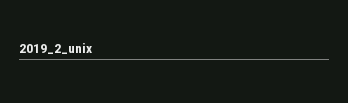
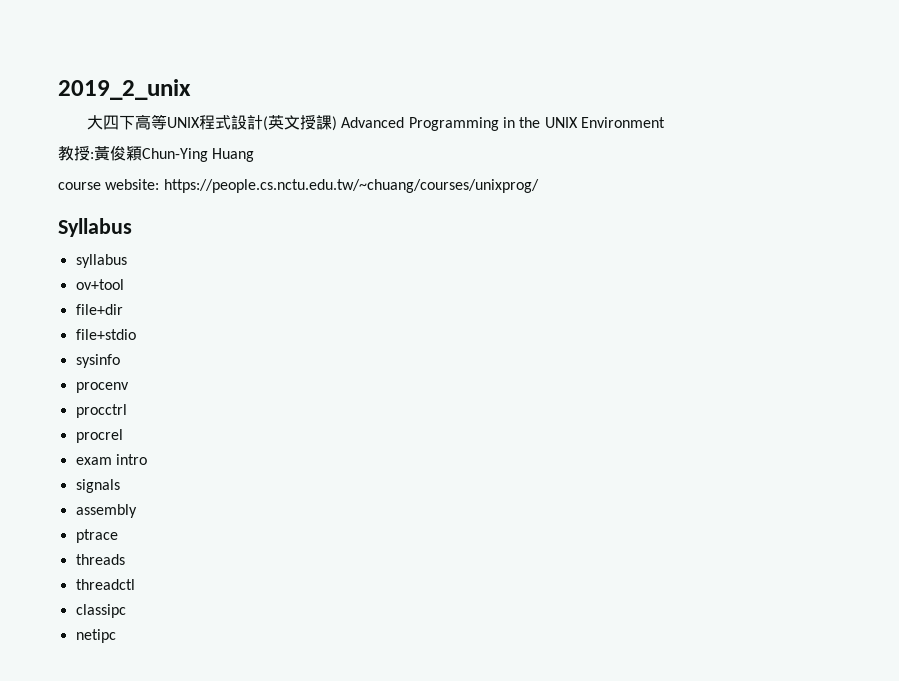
+ 大四下高等UNIX程式設計(英文授課) Advanced Programming in the UNIX Environment
+ 教授:黃俊穎Chun-Ying Huang
+ course website: https://people.cs.nctu.edu.tw/~chuang/courses/unixprog/
+ Syllabus
+ syllabus
+ ov+tool
+ file+dir
+ file+stdio
+ sysinfo
+ procenv
+ procctrl
+ procrel
+ exam intro
+ signals
+ assembly
+ ptrace
+ threads
+ threadctl
+ classipc
+ netipc

